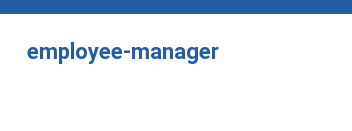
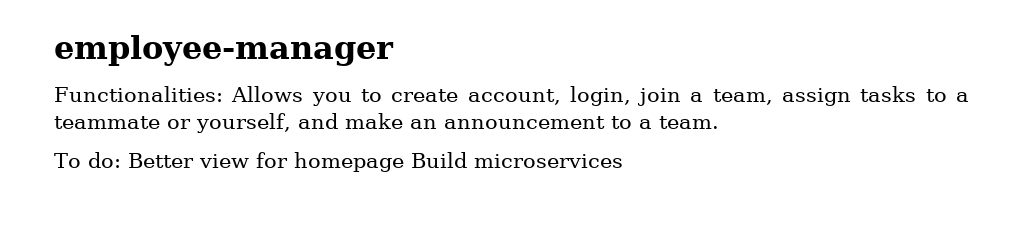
+ Functionalities: Allows you to create account, login, join a team, assign tasks to a teammate or yourself, and make an announcement to a team.
+ To do: Better view for homepage Build microservices

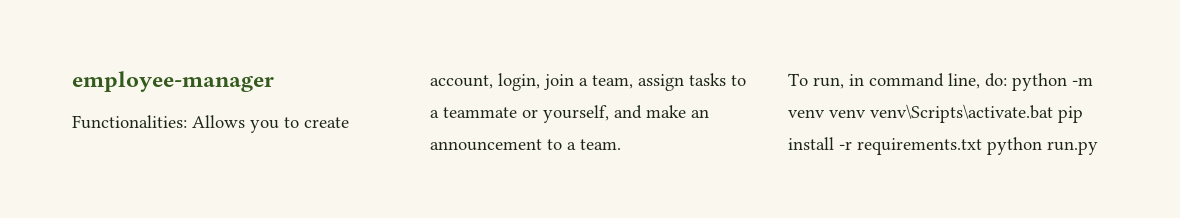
- To do: Better view for homepage Build microservices
+ To run, in command line, do: python -m venv venv venv\Scripts\activate.bat pip install -r requirements.txt python run.py

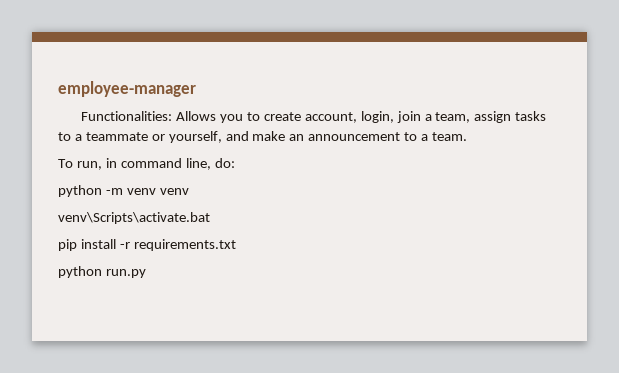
- To run, in command line, do: python -m venv venv venv\Scripts\activate.bat pip install -r requirements.txt python run.py
+ To run, in command line, do:
+ python -m venv venv
+ venv\Scripts\activate.bat
+ pip install -r requirements.txt
+ python run.py

